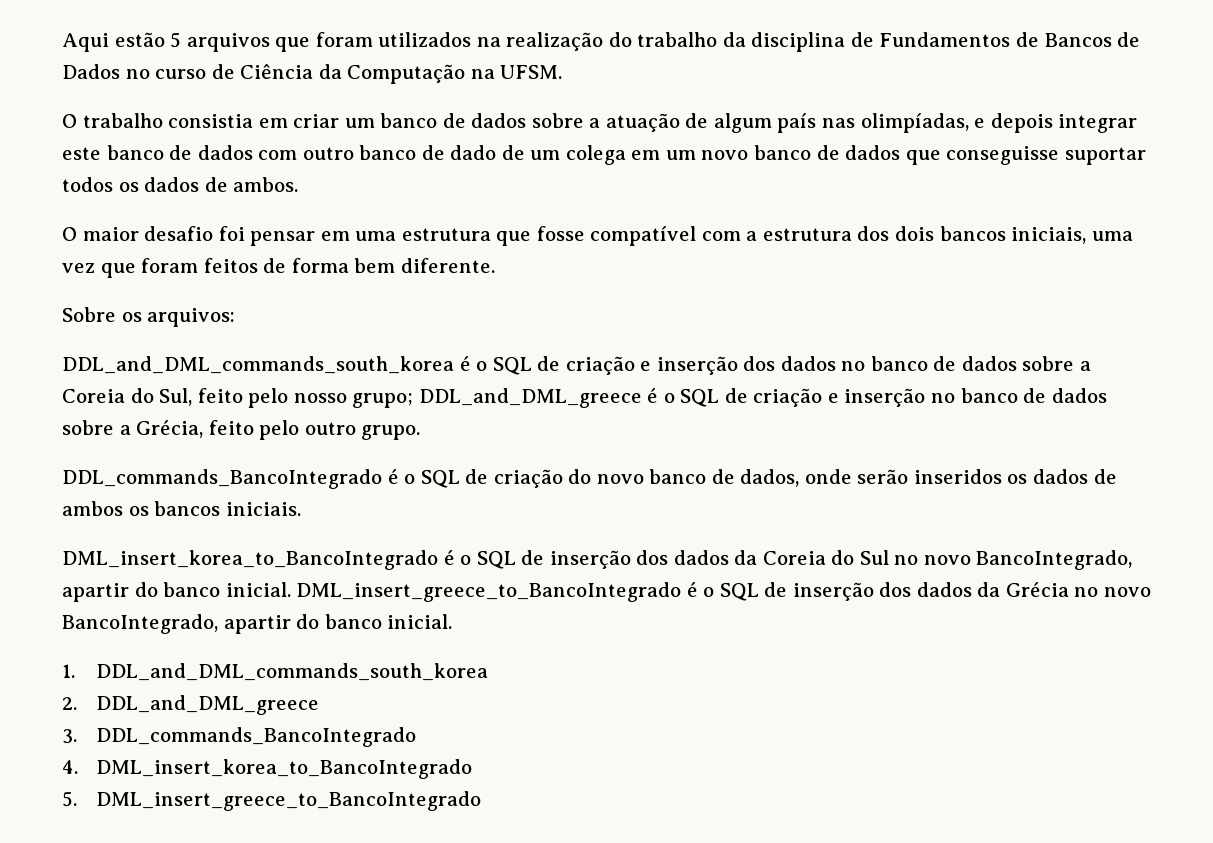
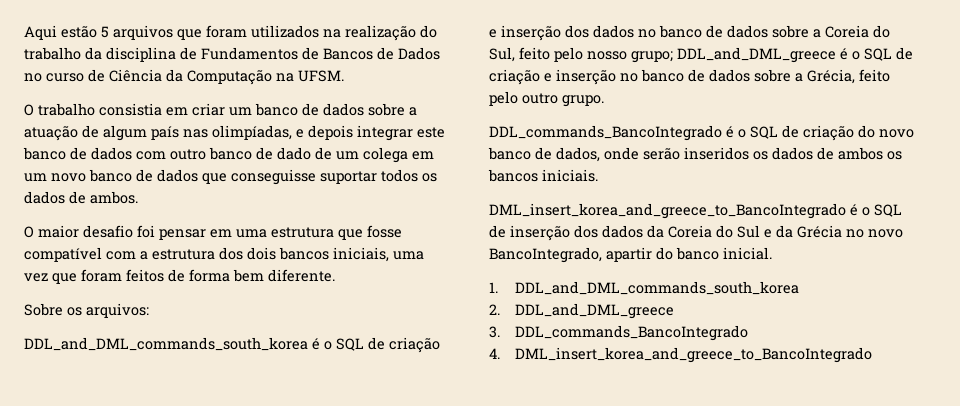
- DML_insert_korea_to_BancoIntegrado é o SQL de inserção dos dados da Coreia do Sul no novo BancoIntegrado, apartir do banco inicial. DML_insert_greece_to_BancoIntegrado é o SQL de inserção dos dados da Grécia no novo BancoIntegrado, apartir do banco inicial.
+ DML_insert_korea_and_greece_to_BancoIntegrado é o SQL de inserção dos dados da Coreia do Sul e da Grécia no novo BancoIntegrado, apartir do banco inicial.
- 4. DML_insert_korea_to_BancoIntegrado
- 5. DML_insert_greece_to_BancoIntegrado
+ 4. DML_insert_korea_and_greece_to_BancoIntegrado

